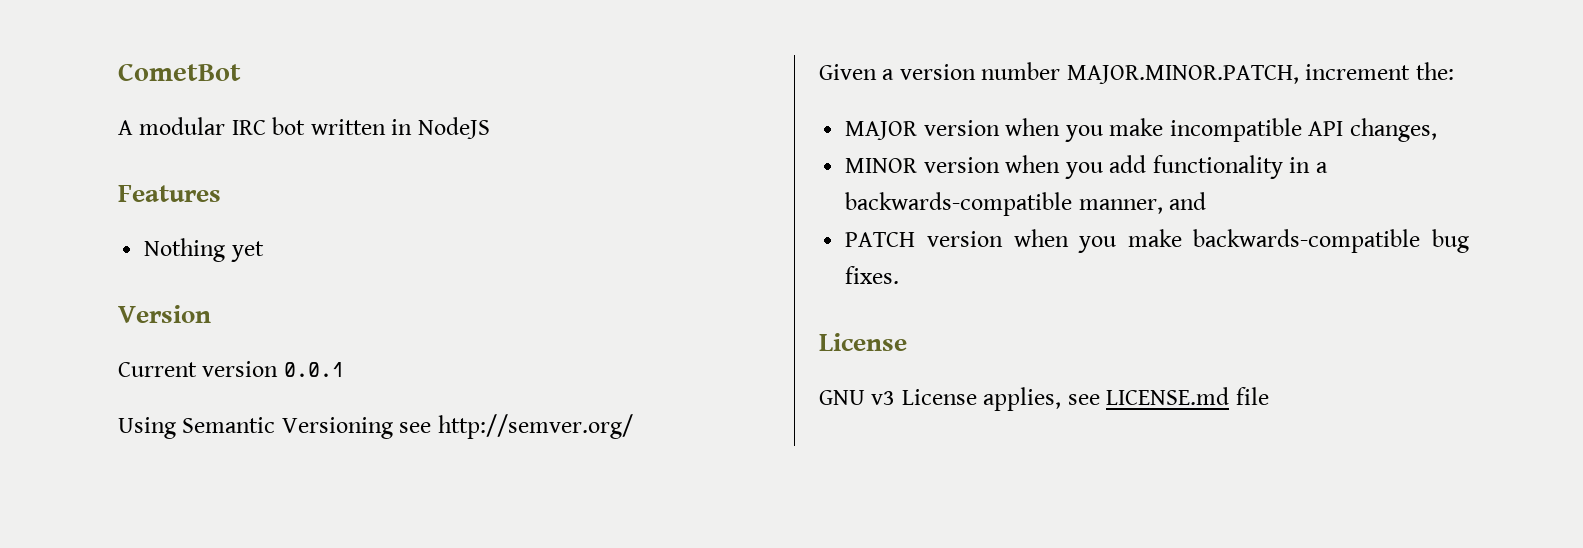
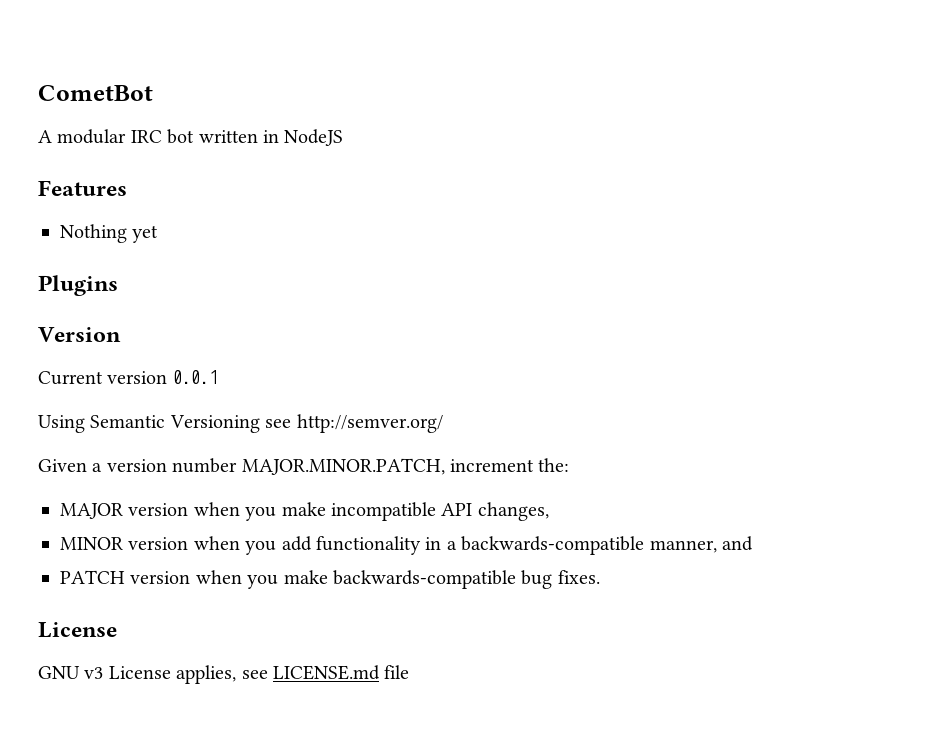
+ Plugins

